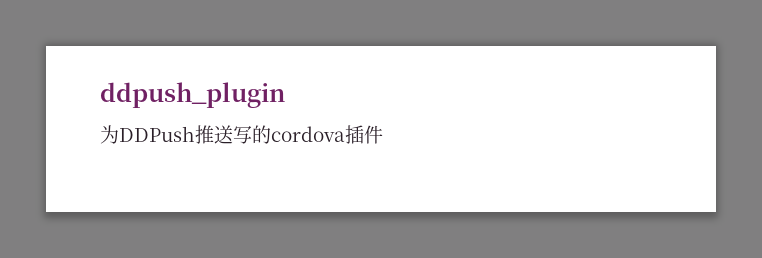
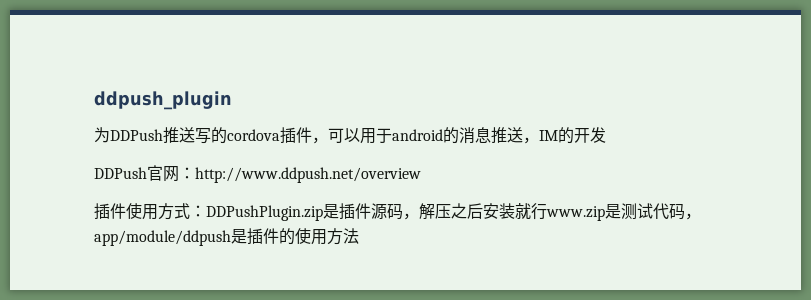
- 为DDPush推送写的cordova插件
+ 为DDPush推送写的cordova插件，可以用于android的消息推送，IM的开发
+ DDPush官网：http://www.ddpush.net/overview
+ 插件使用方式：DDPushPlugin.zip是插件源码，解压之后安装就行www.zip是测试代码，app/module/ddpush是插件的使用方法

